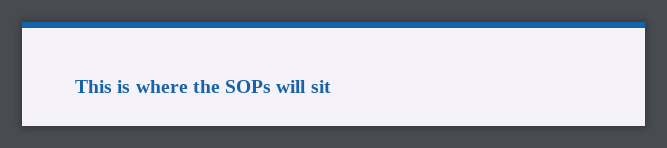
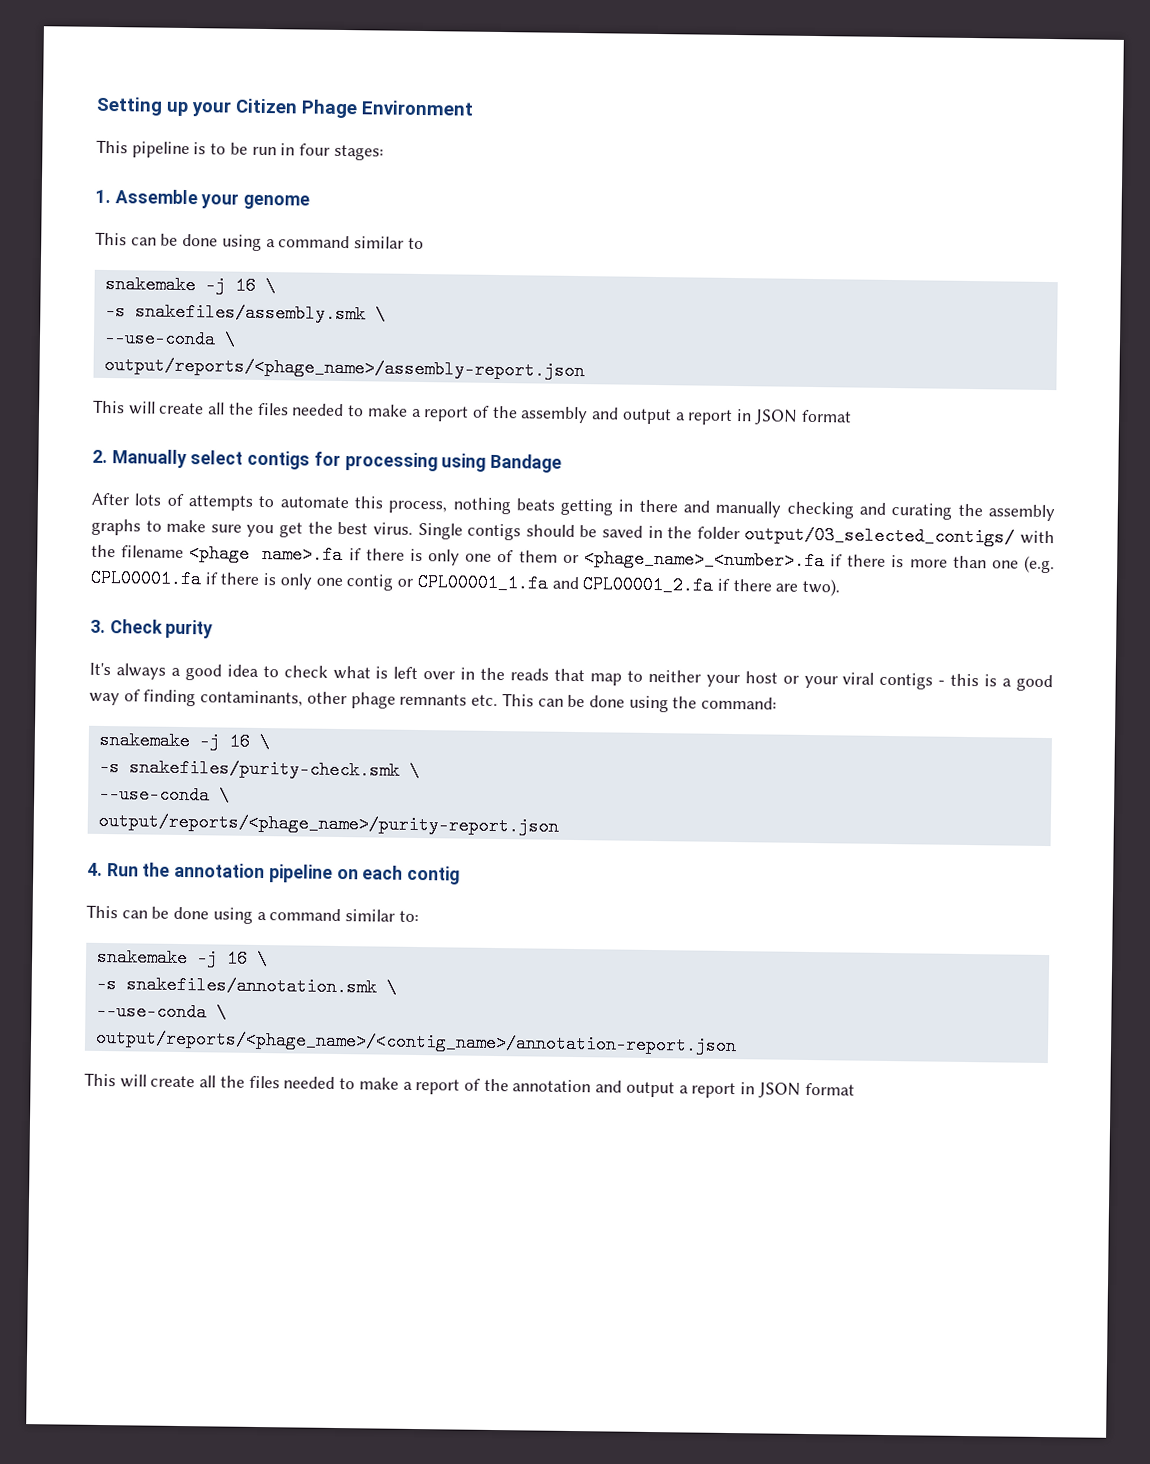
- This is where the SOPs will sit
+ Setting up your Citizen Phage Environment
+ This pipeline is to be run in four stages:
+ 1. Assemble your genome
+ This can be done using a command similar to
+ snakemake -j 16 \
+ -s snakefiles/assembly.smk \
+ --use-conda \
+ output/reports/<phage_name>/assembly-report.json
+ This will create all the files needed to make a report of the assembly and output a report in JSON format
+ 2. Manually select contigs for processing using Bandage
+ After lots of attempts to automate this process, nothing beats getting in there and manually checking and curating the assembly graphs to make sure you get the best virus. Single contigs should be saved in the folder output/03_selected_contigs/ with the filename <phage name>.fa if there is only one of them or <phage_name>_<number>.fa if there is more than one (e.g. CPL00001.fa if there is only one contig or CPL00001_1.fa and CPL00001_2.fa if there are two).
+ 3. Check purity
+ It's always a good idea to check what is left over in the reads that map to neither your host or your viral contigs - this is a good way of finding contaminants, other phage remnants etc. This can be done using the command:
+ snakemake -j 16 \
+ -s snakefiles/purity-check.smk \
+ --use-conda \
+ output/reports/<phage_name>/purity-report.json
+ 4. Run the annotation pipeline on each contig
+ This can be done using a command similar to:
+ snakemake -j 16 \
+ -s snakefiles/annotation.smk \
+ --use-conda \
+ output/reports/<phage_name>/<contig_name>/annotation-report.json
+ This will create all the files needed to make a report of the annotation and output a report in JSON format

